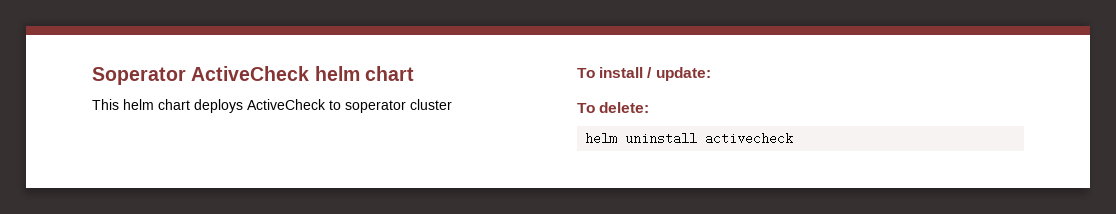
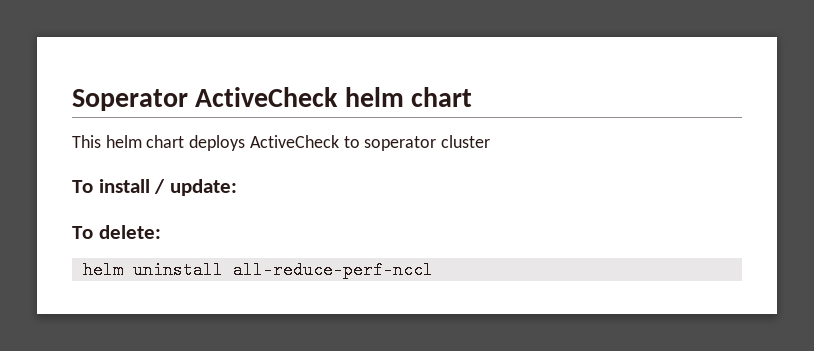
- helm uninstall activecheck
+ helm uninstall all-reduce-perf-nccl

